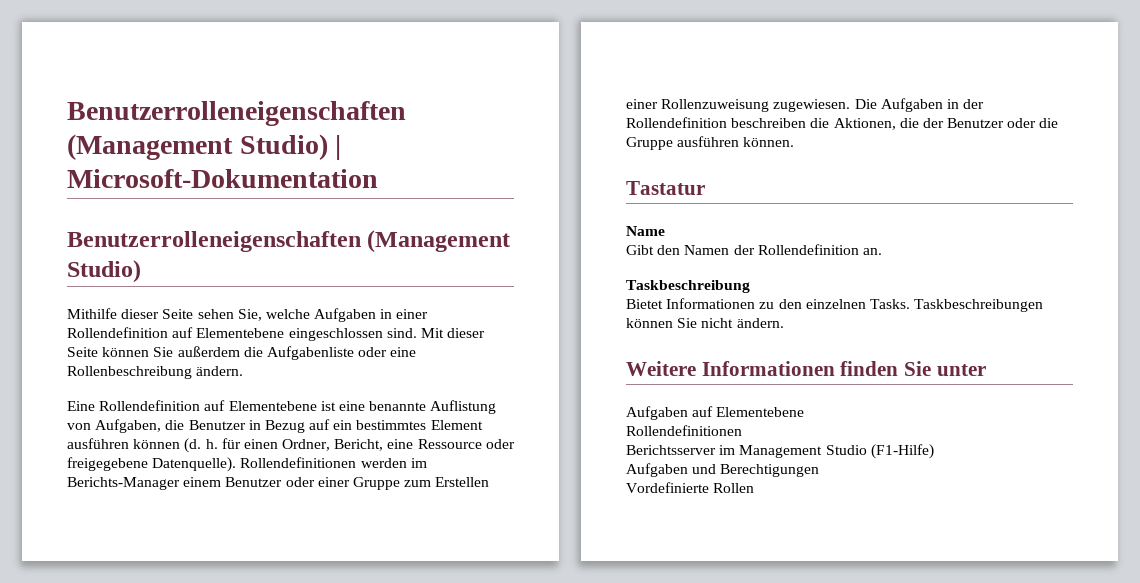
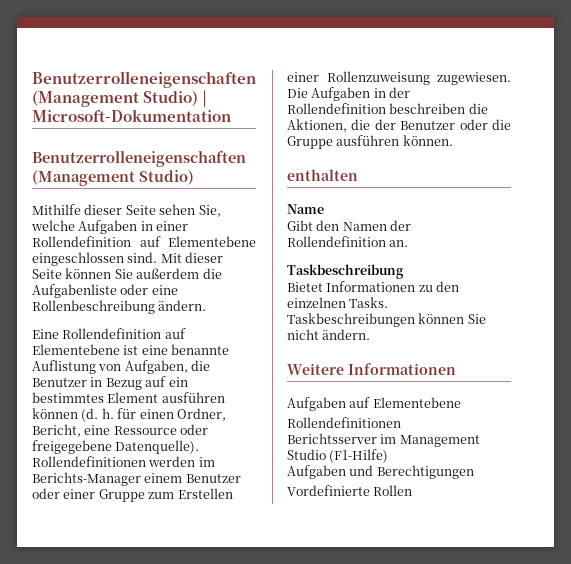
- Tastatur
+ enthalten
- Weitere Informationen finden Sie unter
+ Weitere Informationen

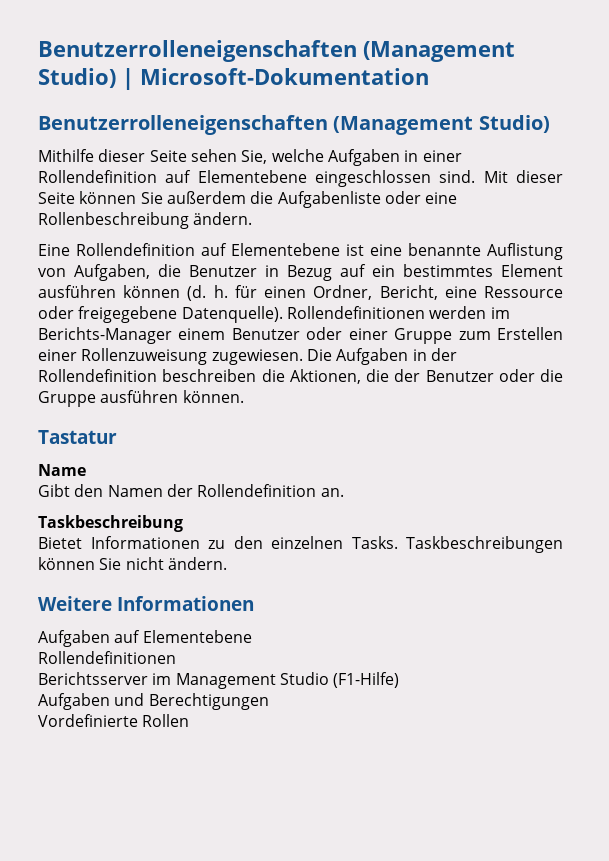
- enthalten
+ Tastatur

